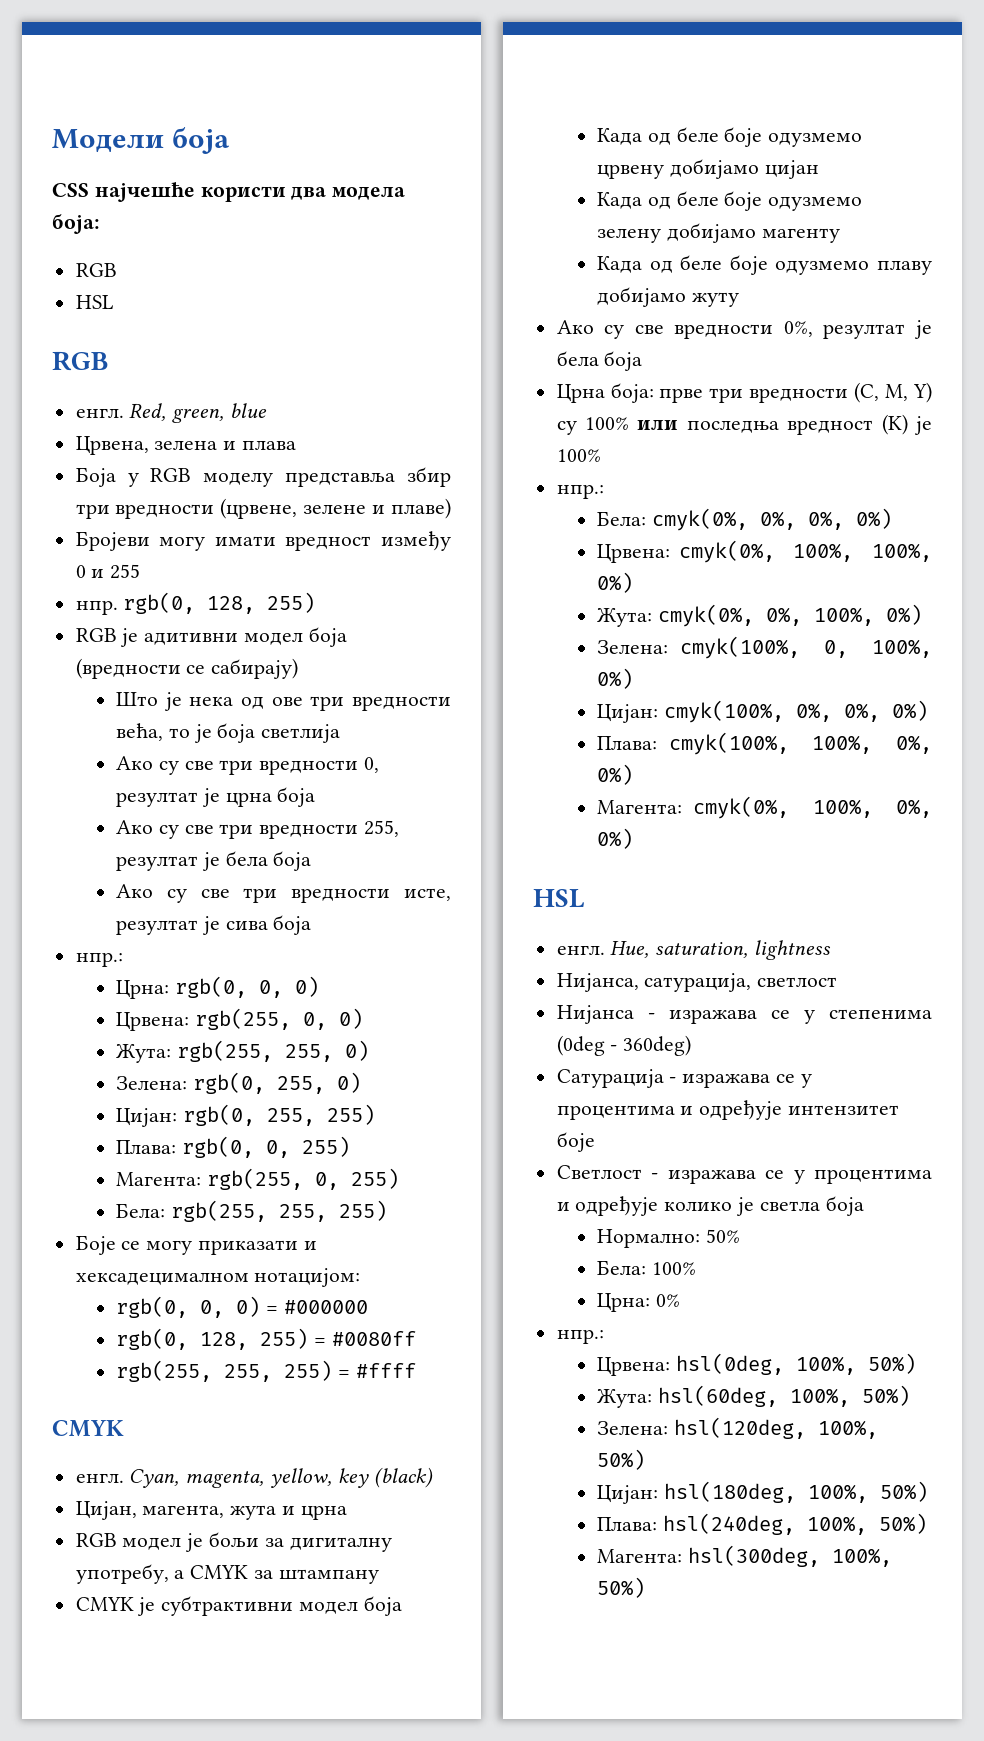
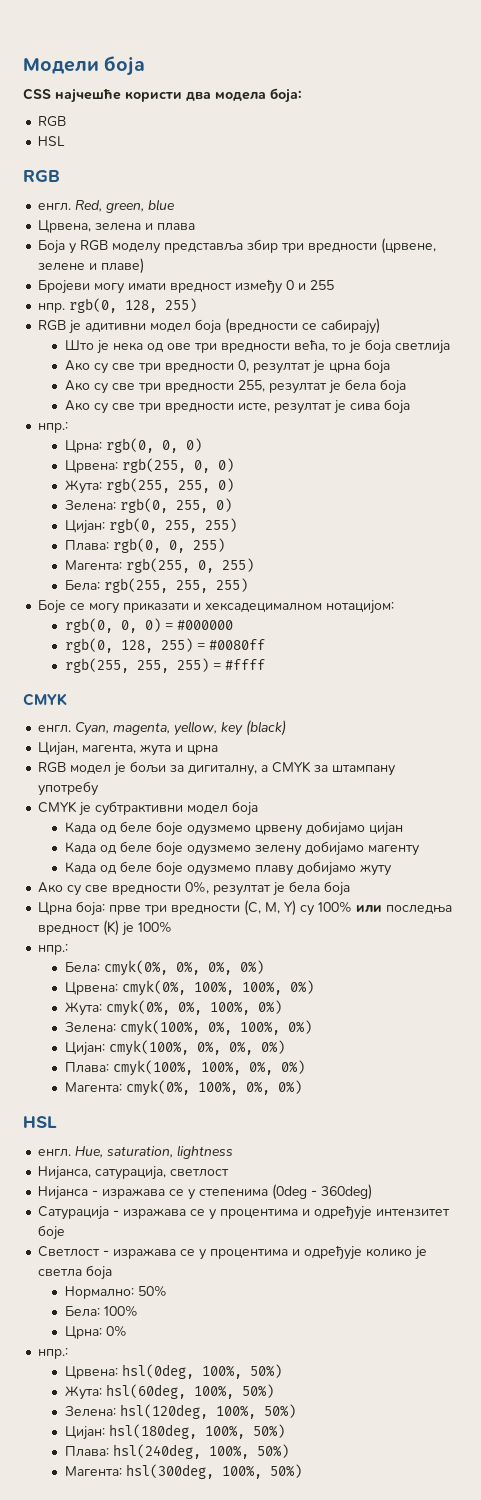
- RGB модел је бољи за дигиталну употребу, а CMYK за штампану
+ RGB модел је бољи за дигиталну, а CMYK за штампану употребу
- Зелена: cmyk(100%, 0, 100%, 0%)
+ Зелена: cmyk(100%, 0%, 100%, 0%)

